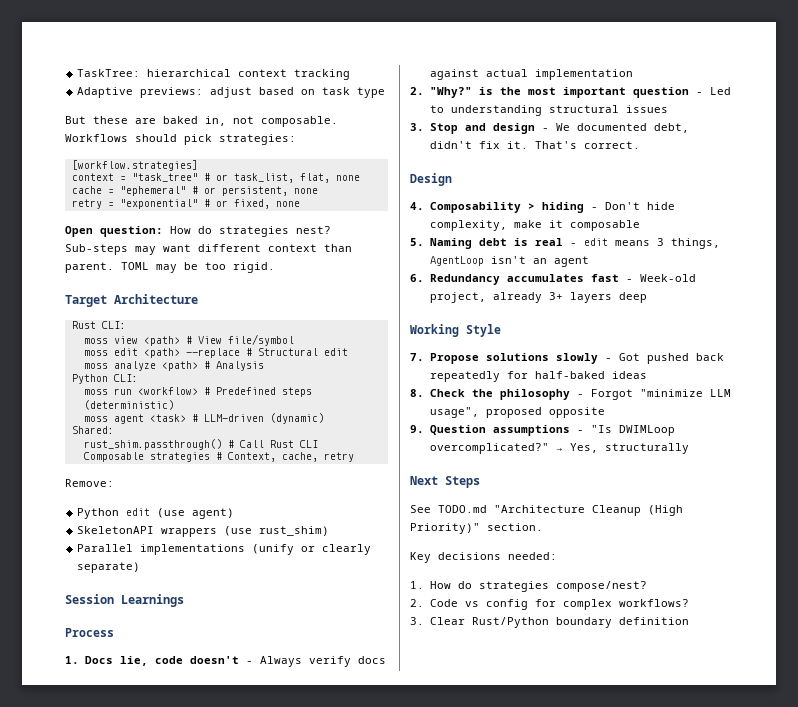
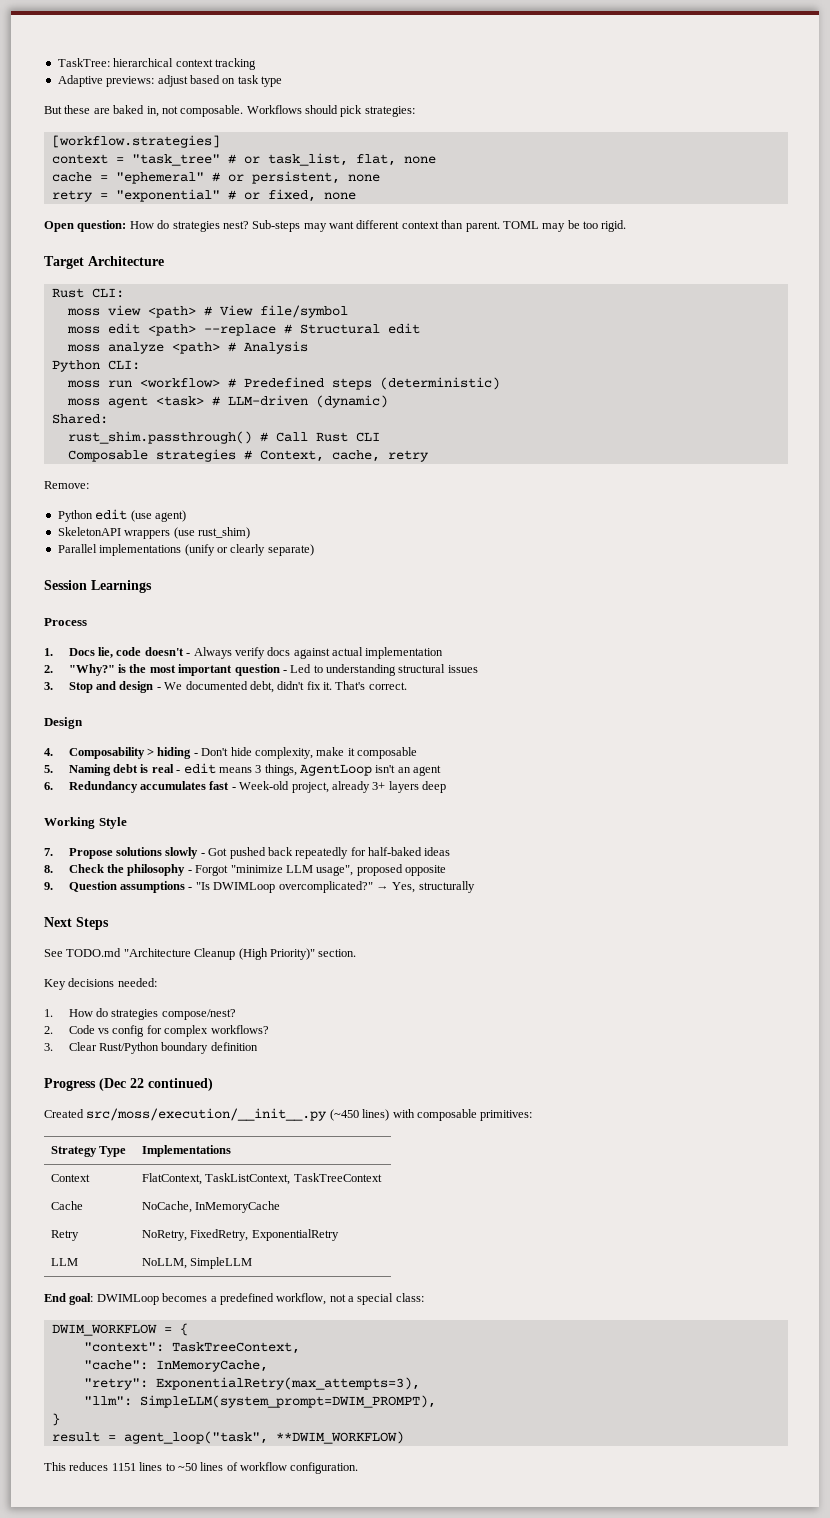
+ Progress (Dec 22 continued)
+ Created src/moss/execution/__init__.py (~450 lines) with composable primitives:
+ Strategy Type | Implementations
+ Context | FlatContext, TaskListContext, TaskTreeContext
+ Cache | NoCache, InMemoryCache
+ Retry | NoRetry, FixedRetry, ExponentialRetry
+ LLM | NoLLM, SimpleLLM
+ End goal: DWIMLoop becomes a predefined workflow, not a special class:
+ DWIM_WORKFLOW = {
+ "context": TaskTreeContext,
+ "cache": InMemoryCache,
+ "retry": ExponentialRetry(max_attempts=3),
+ "llm": SimpleLLM(system_prompt=DWIM_PROMPT),
+ }
+ result = agent_loop("task", **DWIM_WORKFLOW)
+ This reduces 1151 lines to ~50 lines of workflow configuration.

